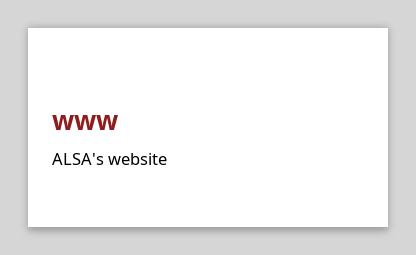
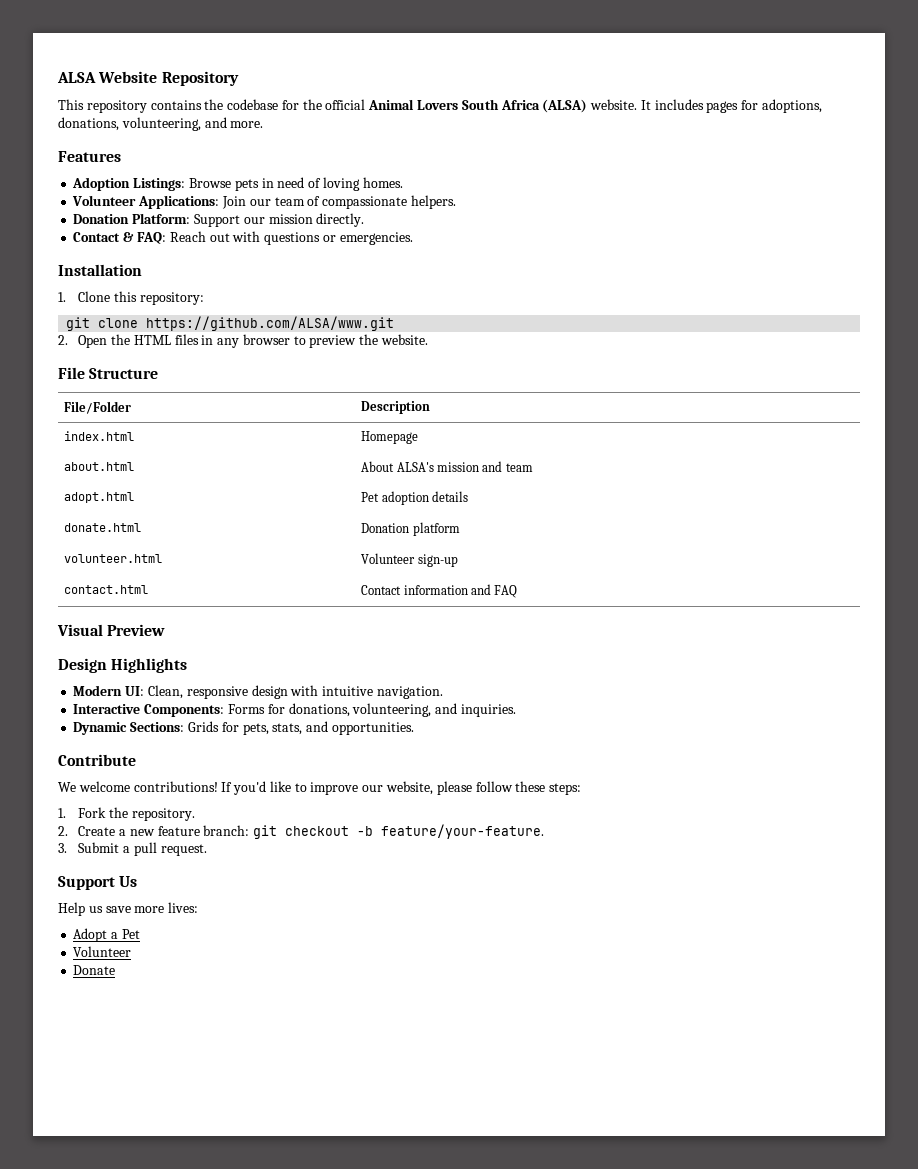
- www
- ALSA's website
+ ALSA Website Repository
+ This repository contains the codebase for the official Animal Lovers South Africa (ALSA) website. It includes pages for adoptions, donations, volunteering, and more.
+ Features
+ Adoption Listings: Browse pets in need of loving homes.
+ Volunteer Applications: Join our team of compassionate helpers.
+ Donation Platform: Support our mission directly.
+ Contact & FAQ: Reach out with questions or emergencies.
+ Installation
+ 1. Clone this repository:
+ git clone https://github.com/ALSA/www.git
+ 2. Open the HTML files in any browser to preview the website.
+ File Structure
+ File/Folder | Description
+ index.html | Homepage
+ about.html | About ALSA's mission and team
+ adopt.html | Pet adoption details
+ donate.html | Donation platform
+ volunteer.html | Volunteer sign-up
+ contact.html | Contact information and FAQ
+ Visual Preview
+ Design Highlights
+ Modern UI: Clean, responsive design with intuitive navigation.
+ Interactive Components: Forms for donations, volunteering, and inquiries.
+ Dynamic Sections: Grids for pets, stats, and opportunities.
+ Contribute
+ We welcome contributions! If you'd like to improve our website, please follow these steps:
+ 1. Fork the repository.
+ 2. Create a new feature branch: git checkout -b feature/your-feature.
+ 3. Submit a pull request.
+ Support Us
+ Help us save more lives:
+ Adopt a Pet
+ Volunteer
+ Donate

